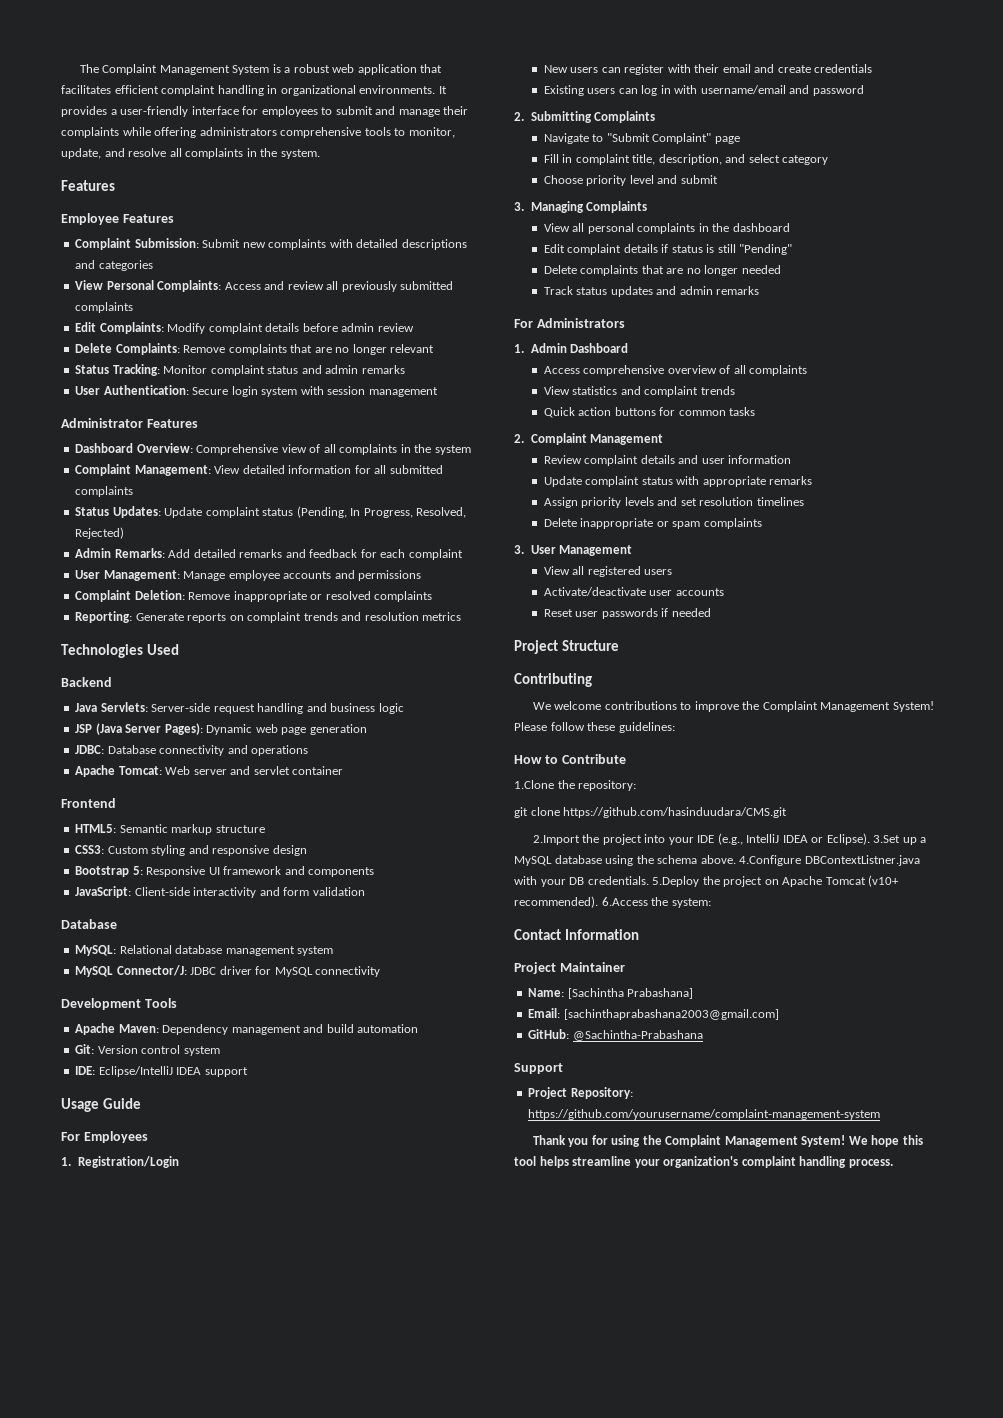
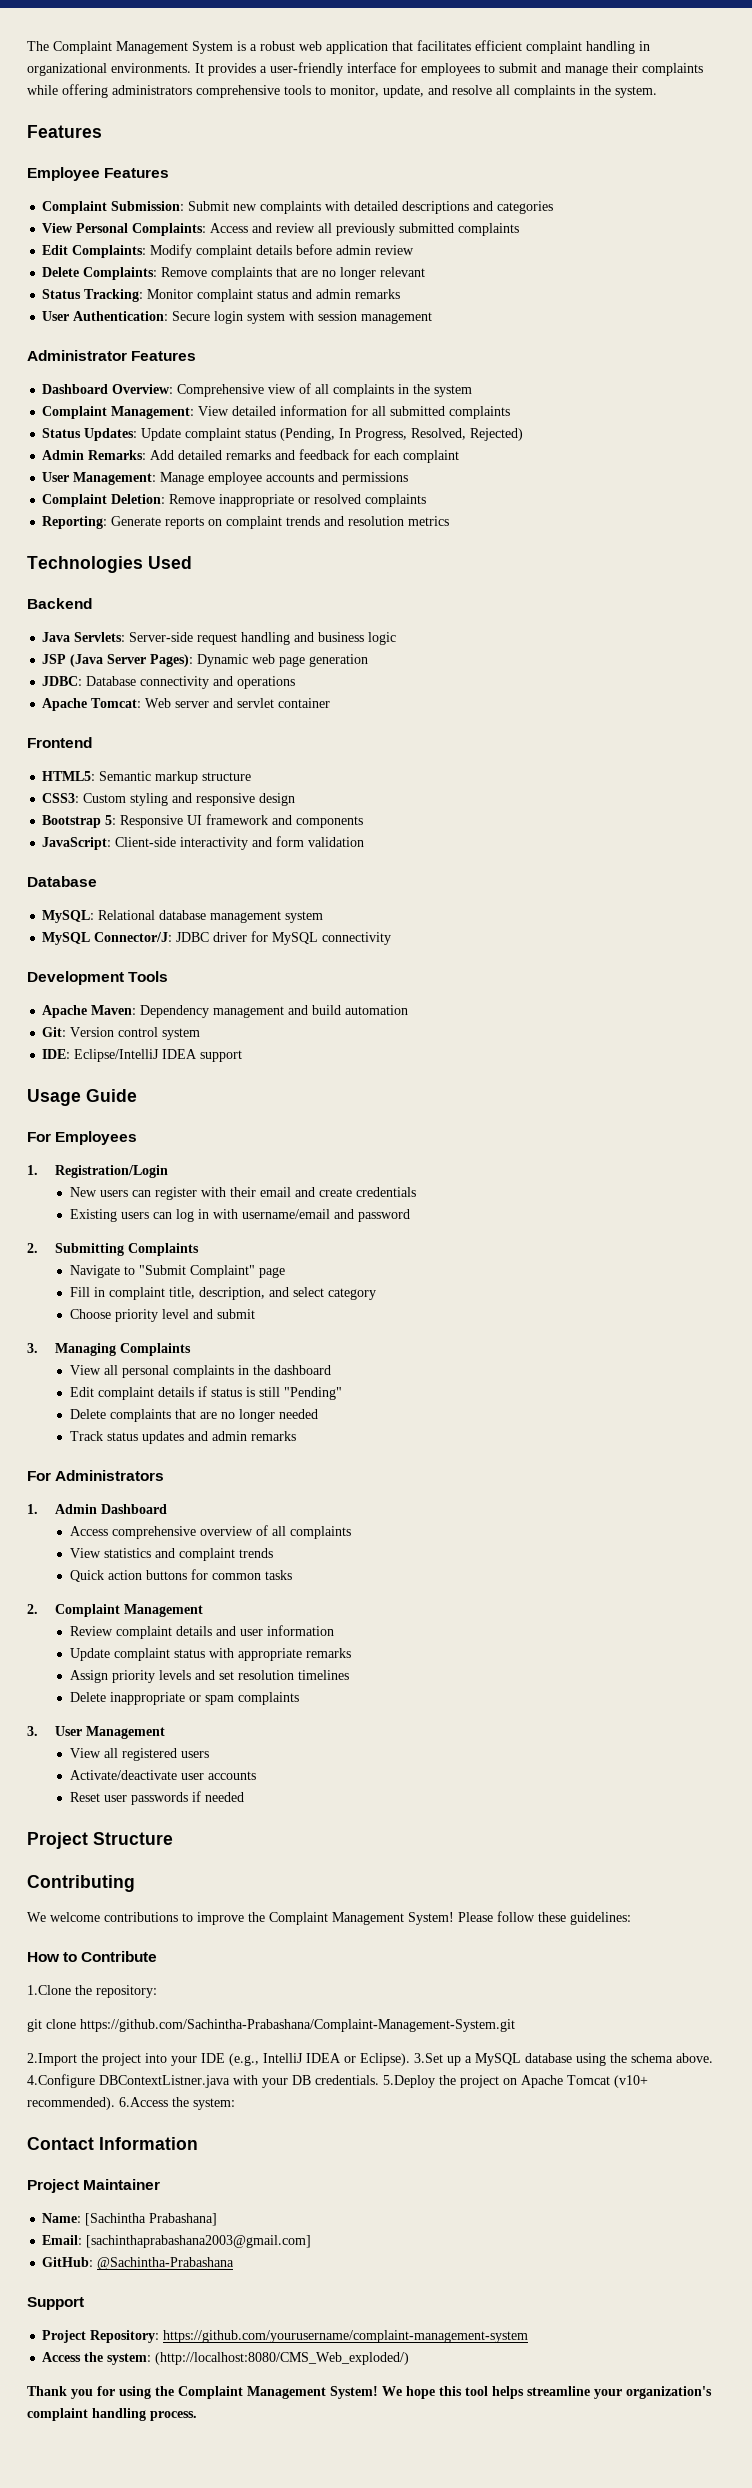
- git clone https://github.com/hasinduudara/CMS.git
+ git clone https://github.com/Sachintha-Prabashana/Complaint-Management-System.git
+ Access the system: (http://localhost:8080/CMS_Web_exploded/)

